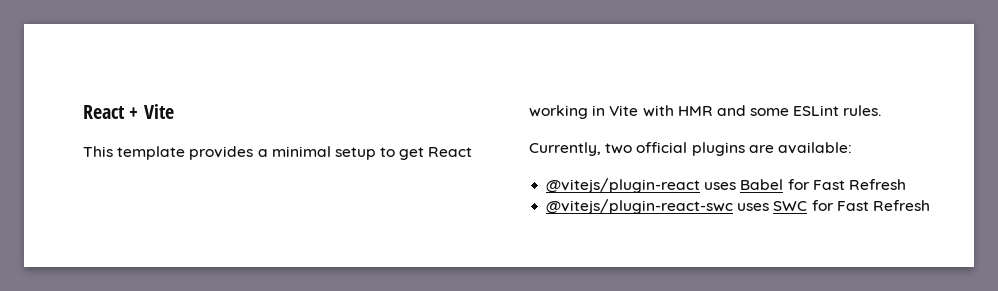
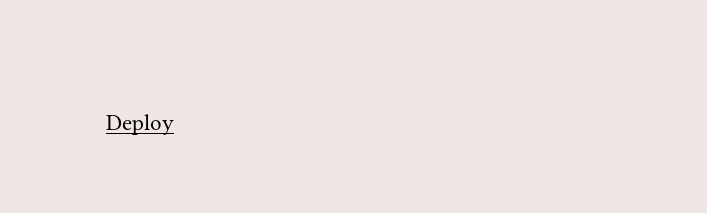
- React + Vite
- This template provides a minimal setup to get React working in Vite with HMR and some ESLint rules.
- Currently, two official plugins are available:
- @vitejs/plugin-react uses Babel for Fast Refresh
- @vitejs/plugin-react-swc uses SWC for Fast Refresh
+ Deploy

